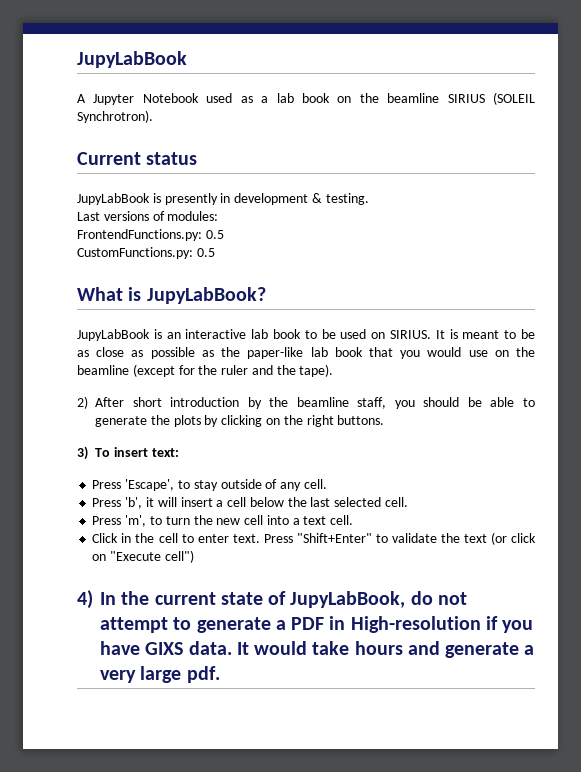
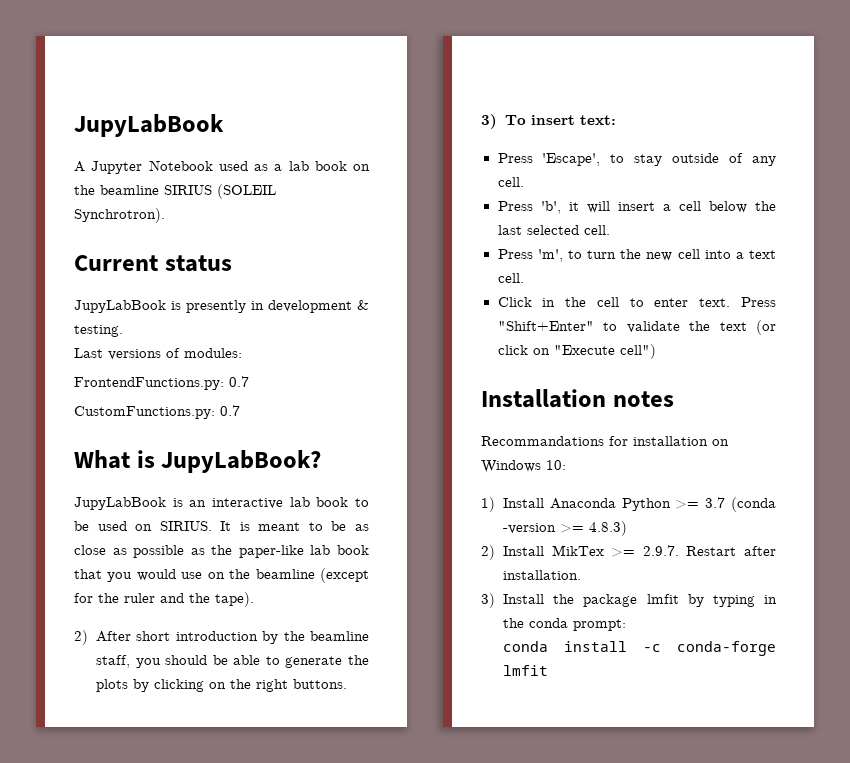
- FrontendFunctions.py: 0.5
+ FrontendFunctions.py: 0.7
- CustomFunctions.py: 0.5
+ CustomFunctions.py: 0.7
- 4) In the current state of JupyLabBook, do not attempt to generate a PDF in High-resolution if you have GIXS data. It would take hours and generate a very large pdf.
+ Installation notes
+ Recommandations for installation on Windows 10:
+ 1) Install Anaconda Python >= 3.7 (conda -version >= 4.8.3)
+ 2) Install MikTex >= 2.9.7. Restart after installation.
+ 3) Install the package lmfit by typing in the conda prompt:
+ conda install -c conda-forge lmfit

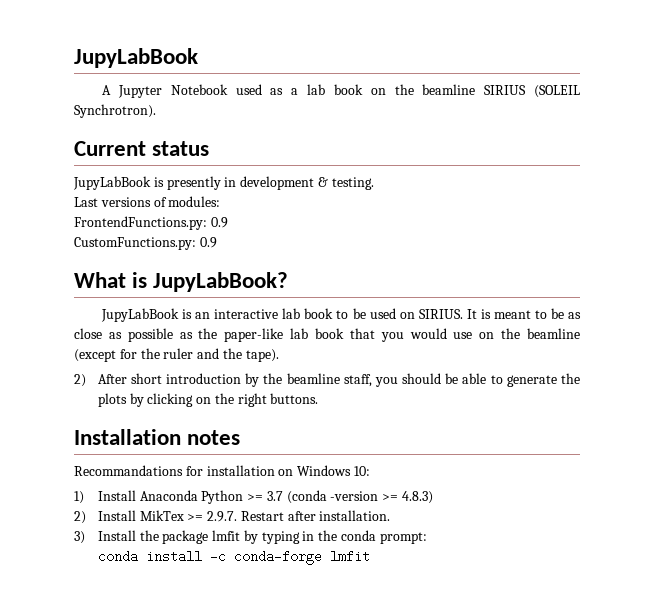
- FrontendFunctions.py: 0.7
+ FrontendFunctions.py: 0.9
- CustomFunctions.py: 0.7
+ CustomFunctions.py: 0.9
- 3) To insert text:
- Press 'Escape', to stay outside of any cell.
- Press 'b', it will insert a cell below the last selected cell.
- Press 'm', to turn the new cell into a text cell.
- Click in the cell to enter text. Press "Shift+Enter" to validate the text (or click on "Execute cell")

